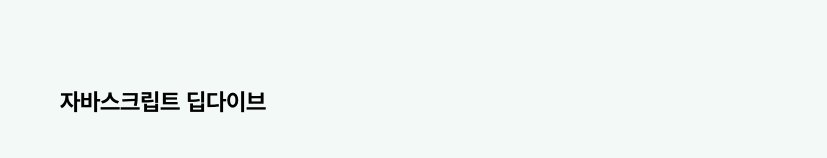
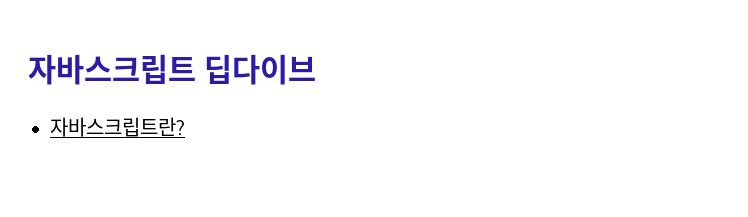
+ 자바스크립트란?

